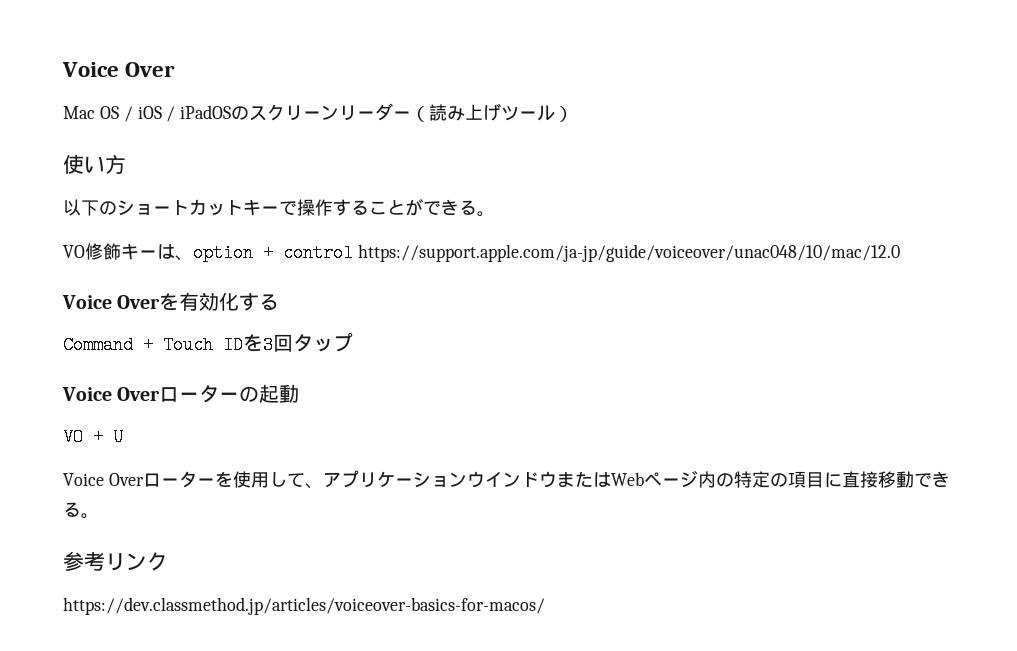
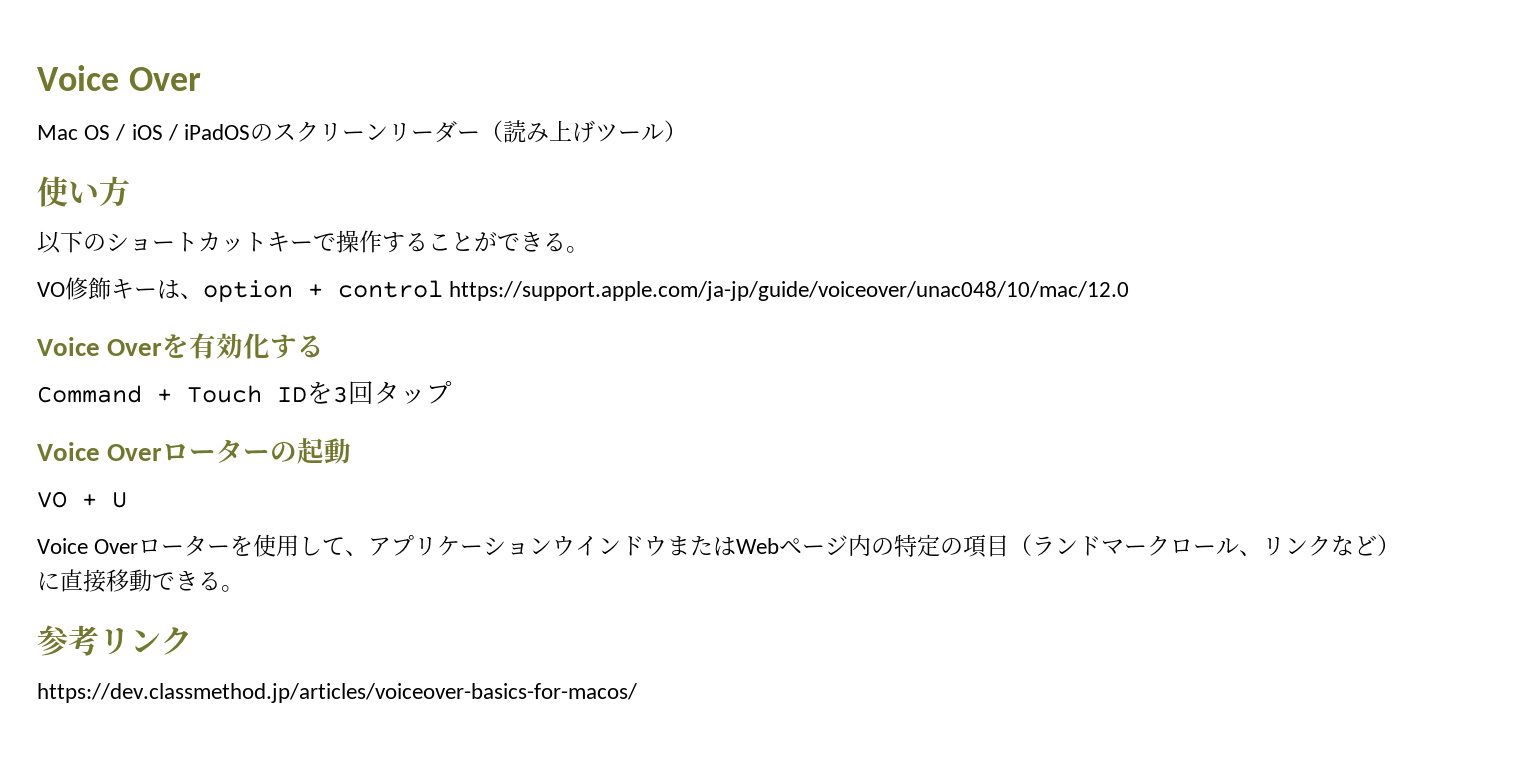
- Voice Overローターを使用して、アプリケーションウインドウまたはWebページ内の特定の項目に直接移動できる。
+ Voice Overローターを使用して、アプリケーションウインドウまたはWebページ内の特定の項目（ランドマークロール、リンクなど）に直接移動できる。

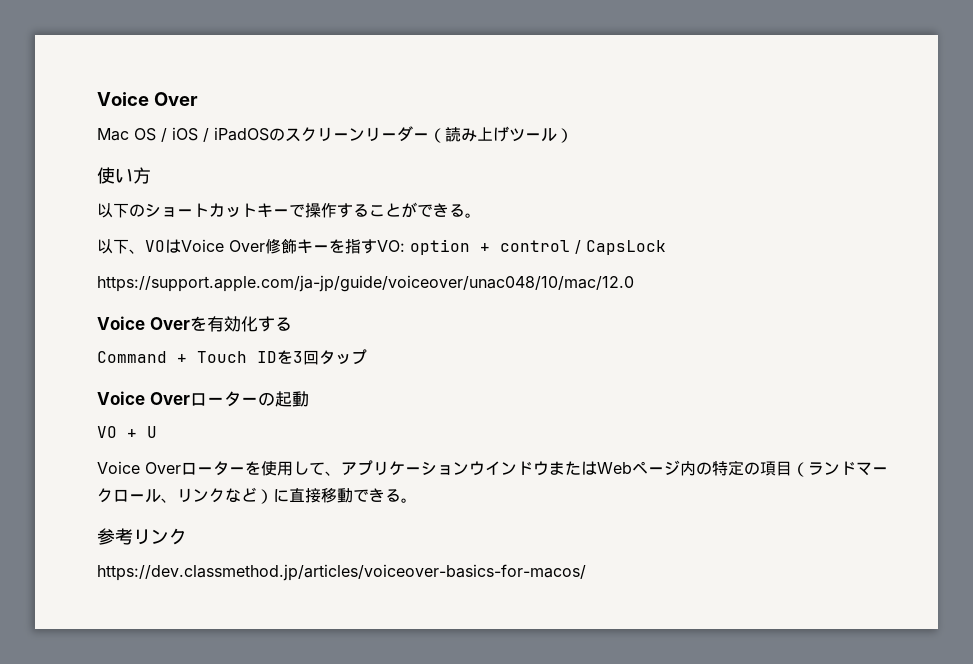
- VO修飾キーは、option + control https://support.apple.com/ja-jp/guide/voiceover/unac048/10/mac/12.0
+ 以下、VOはVoice Over修飾キーを指すVO: option + control / CapsLock
+ https://support.apple.com/ja-jp/guide/voiceover/unac048/10/mac/12.0

